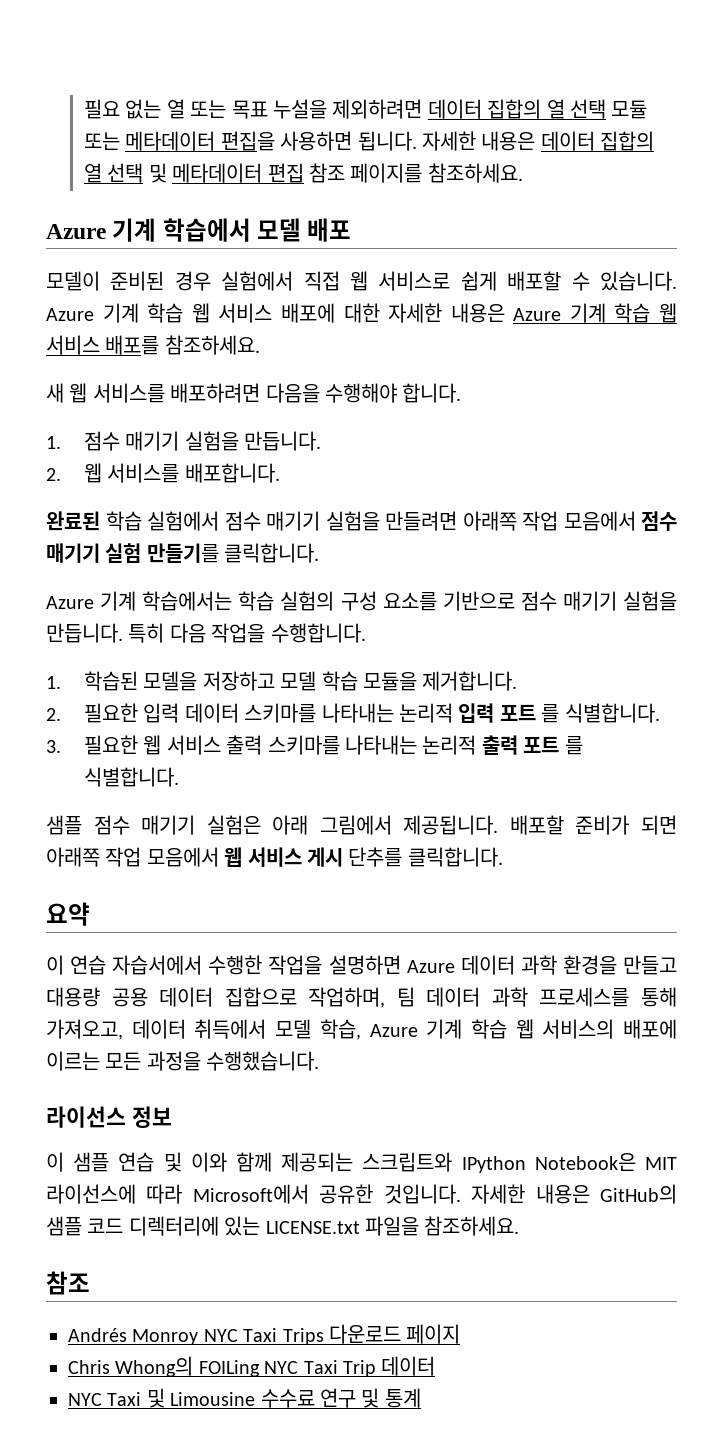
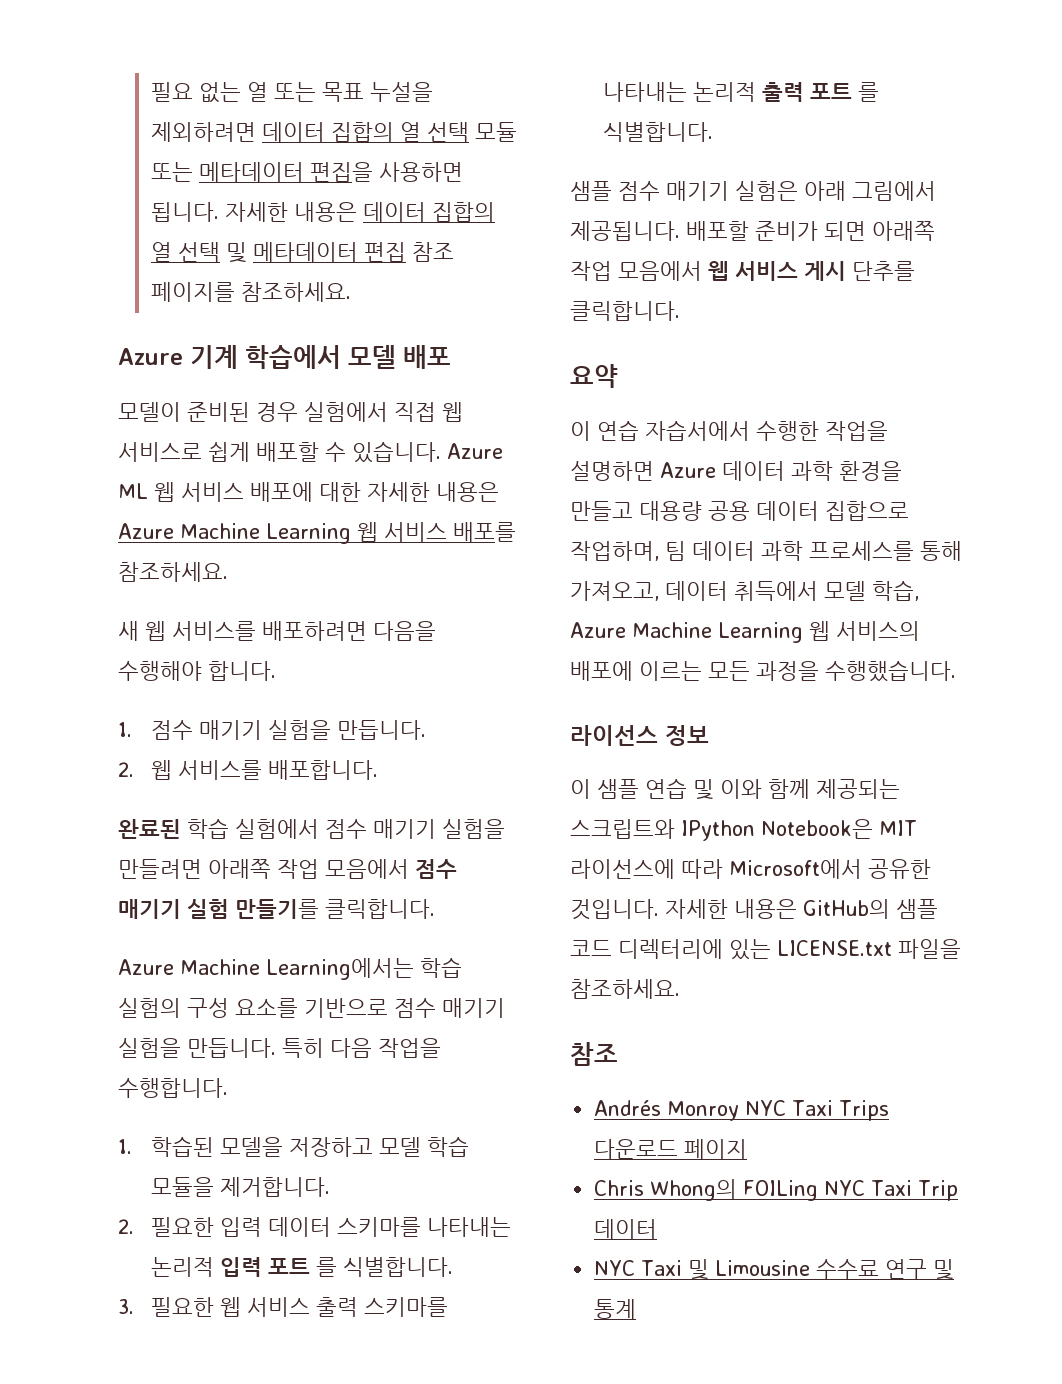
- Azure 기계 학습 웹 서비스 배포에 대한 자세한 내용은 Azure 기계 학습 웹 서비스 배포를 참조하세요.
+ Azure ML 웹 서비스 배포에 대한 자세한 내용은 Azure Machine Learning 웹 서비스 배포를 참조하세요.
- Azure 기계 학습에서는 학습 실험의 구성 요소를 기반으로 점수 매기기 실험을 만듭니다.
+ Azure Machine Learning에서는 학습 실험의 구성 요소를 기반으로 점수 매기기 실험을 만듭니다.
- 이 연습 자습서에서 수행한 작업을 설명하면 Azure 데이터 과학 환경을 만들고 대용량 공용 데이터 집합으로 작업하며, 팀 데이터 과학 프로세스를 통해 가져오고, 데이터 취득에서 모델 학습, Azure 기계 학습 웹 서비스의 배포에 이르는 모든 과정을 수행했습니다.
+ 이 연습 자습서에서 수행한 작업을 설명하면 Azure 데이터 과학 환경을 만들고 대용량 공용 데이터 집합으로 작업하며, 팀 데이터 과학 프로세스를 통해 가져오고, 데이터 취득에서 모델 학습, Azure Machine Learning 웹 서비스의 배포에 이르는 모든 과정을 수행했습니다.

